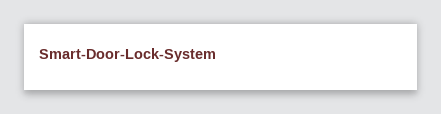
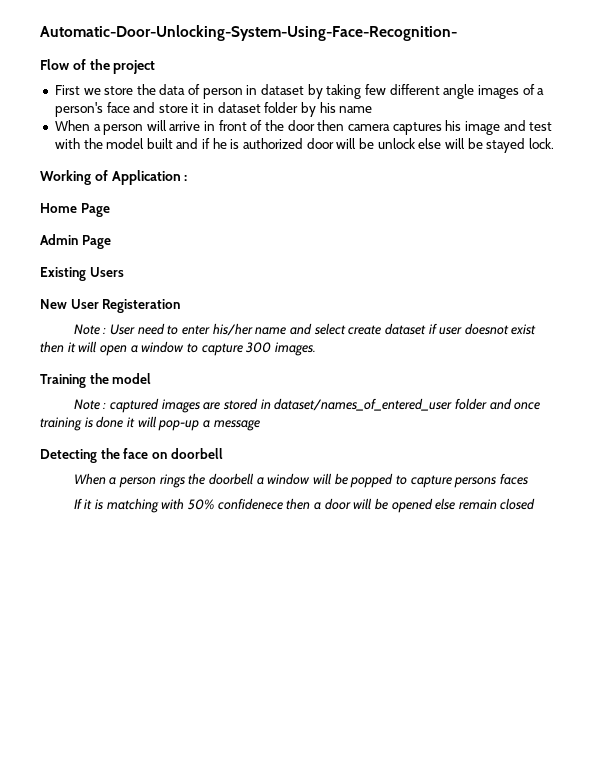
- Smart-Door-Lock-System
+ Automatic-Door-Unlocking-System-Using-Face-Recognition-
+ Flow of the project
+ First we store the data of person in dataset by taking few different angle images of a person's face and store it in dataset folder by his name
+ When a person will arrive in front of the door then camera captures his image and test with the model built and if he is authorized door will be unlock else will be stayed lock.
+ Working of Application :
+ Home Page
+ Admin Page
+ Existing Users
+ New User Registeration
+ Note : User need to enter his/her name and select create dataset if user doesnot exist then it will open a window to capture 300 images.
+ Training the model
+ Note : captured images are stored in dataset/names_of_entered_user folder and once training is done it will pop-up a message
+ Detecting the face on doorbell
+ When a person rings the doorbell a window will be popped to capture persons faces
+ If it is matching with 50% confidenece then a door will be opened else remain closed

